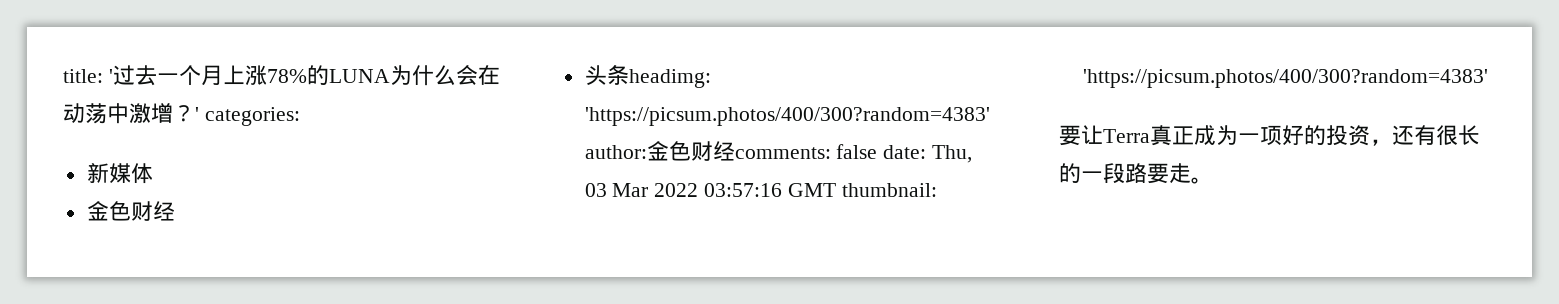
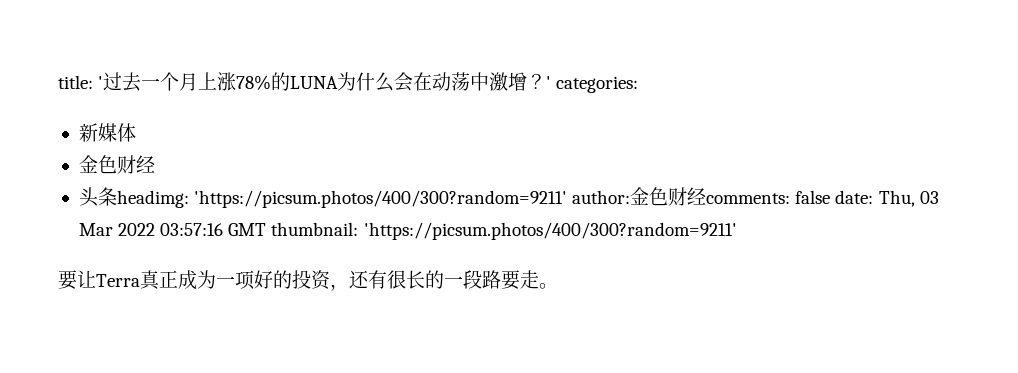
- 头条headimg: 'https://picsum.photos/400/300?random=4383' author:金色财经comments: false date: Thu, 03 Mar 2022 03:57:16 GMT thumbnail: 'https://picsum.photos/400/300?random=4383'
+ 头条headimg: 'https://picsum.photos/400/300?random=9211' author:金色财经comments: false date: Thu, 03 Mar 2022 03:57:16 GMT thumbnail: 'https://picsum.photos/400/300?random=9211'

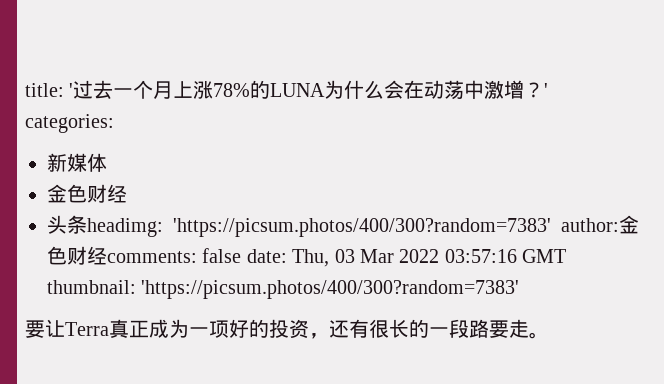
- 头条headimg: 'https://picsum.photos/400/300?random=9211' author:金色财经comments: false date: Thu, 03 Mar 2022 03:57:16 GMT thumbnail: 'https://picsum.photos/400/300?random=9211'
+ 头条headimg: 'https://picsum.photos/400/300?random=7383' author:金色财经comments: false date: Thu, 03 Mar 2022 03:57:16 GMT thumbnail: 'https://picsum.photos/400/300?random=7383'

